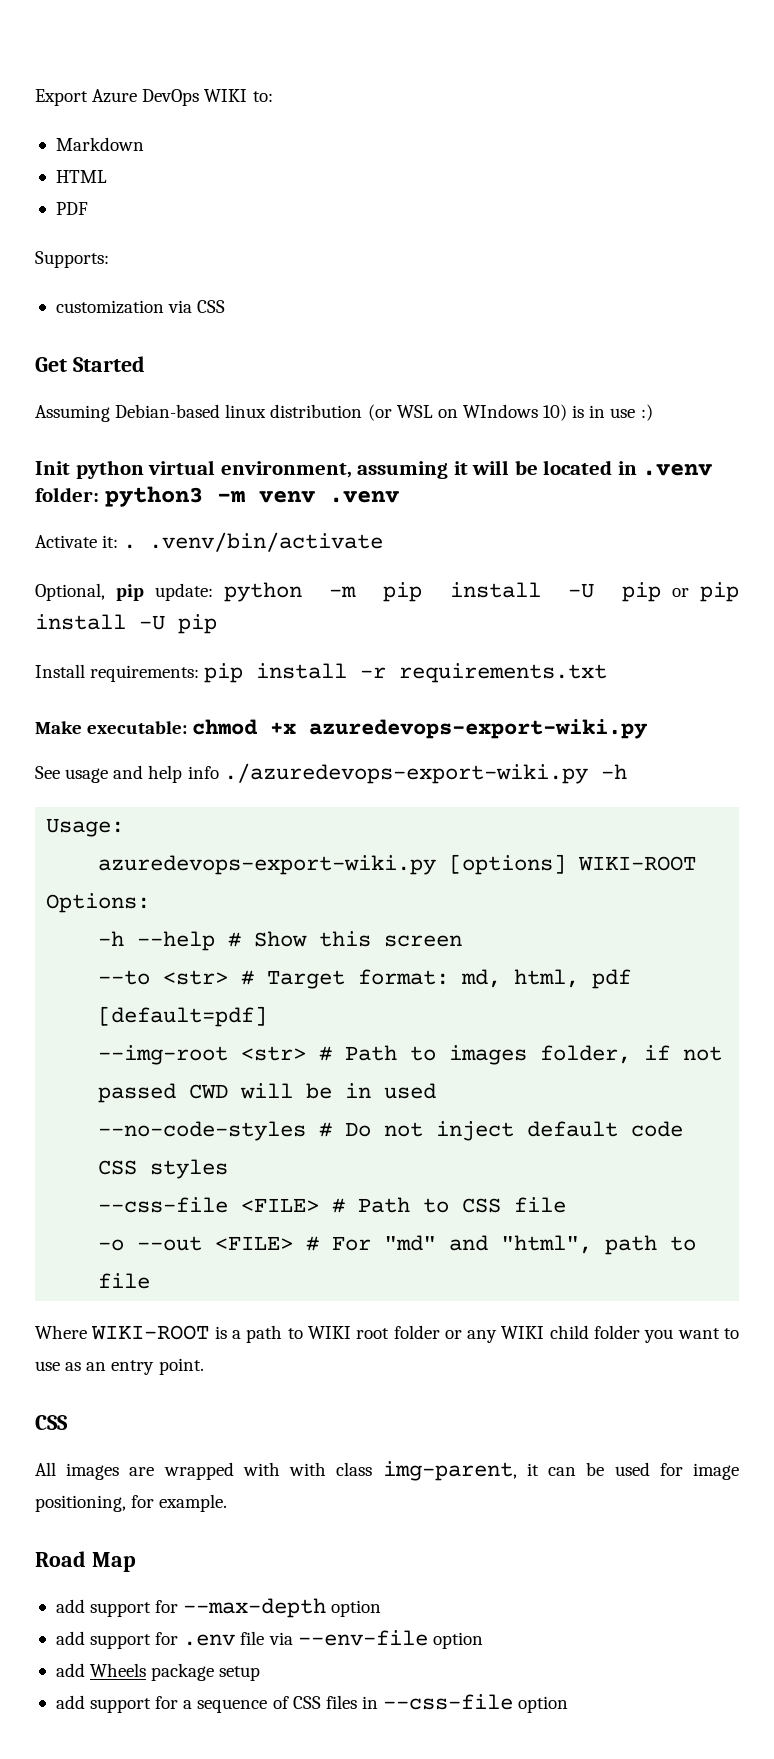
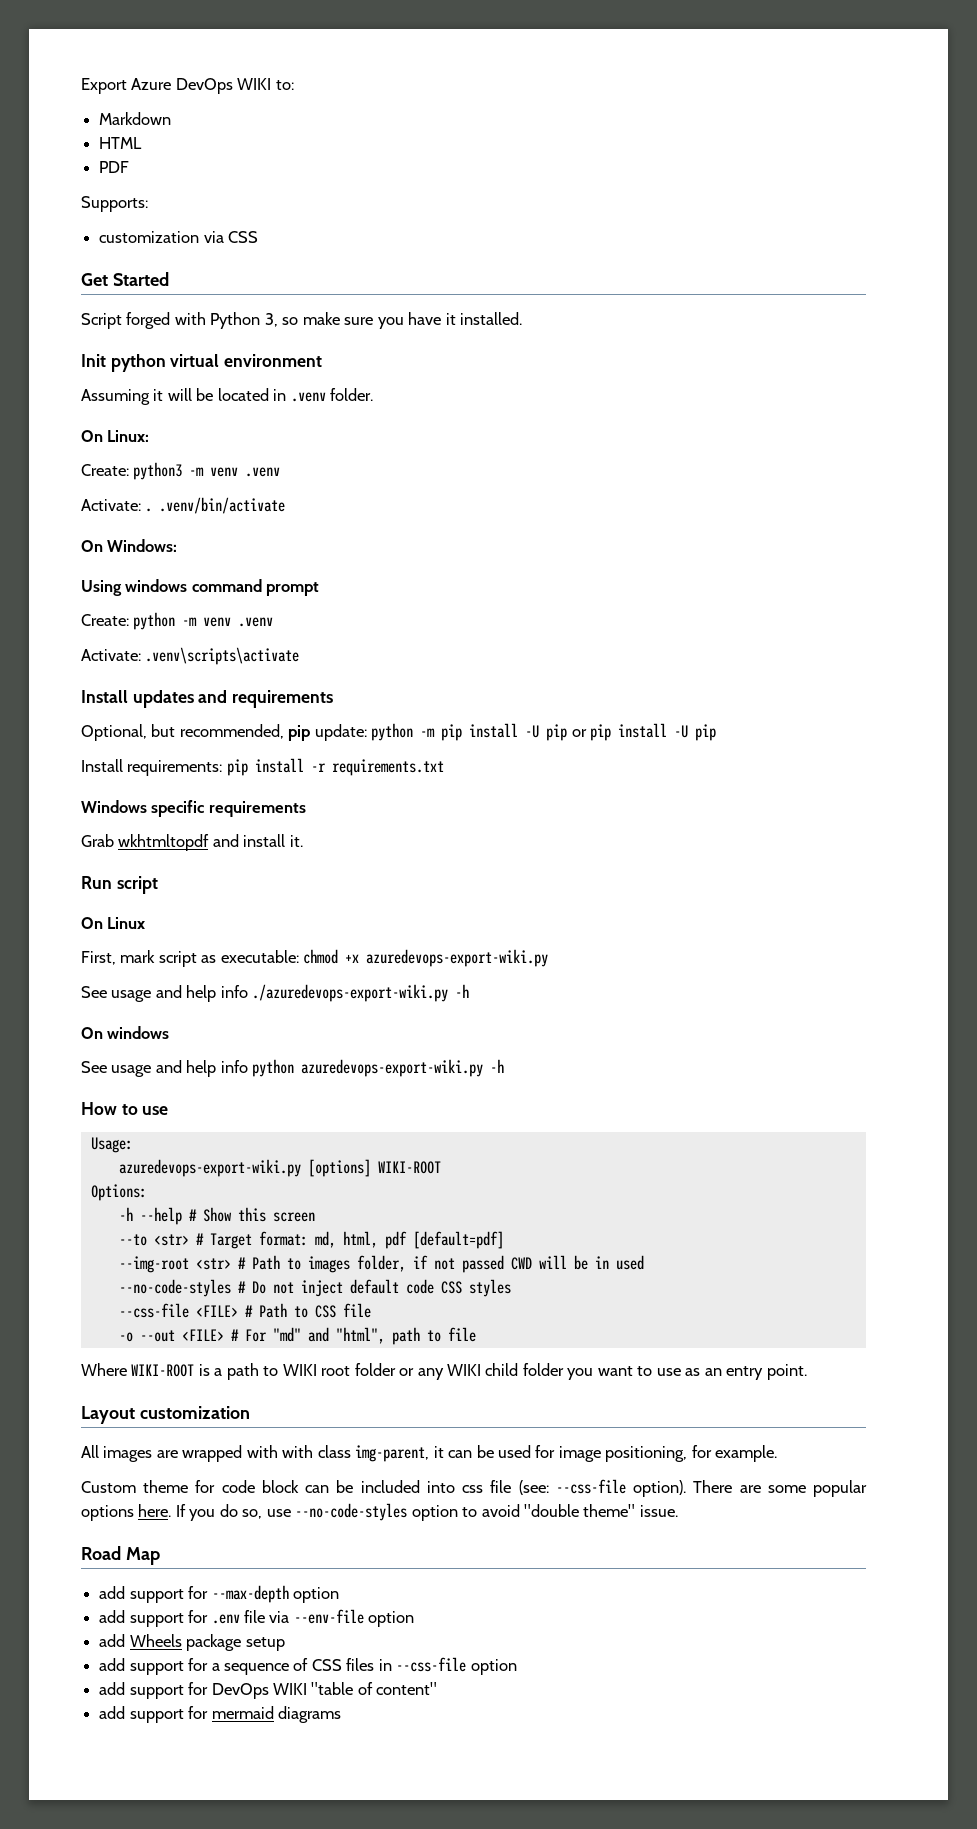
- Assuming Debian-based linux distribution (or WSL on WIndows 10) is in use :)
+ Script forged with Python 3, so make sure you have it installed.
- Init python virtual environment, assuming it will be located in .venv folder: python3 -m venv .venv
+ Init python virtual environment
+ Assuming it will be located in .venv folder.
+ On Linux:
+ Create: python3 -m venv .venv
- Activate it: . .venv/bin/activate
+ Activate: . .venv/bin/activate
+ On Windows:
+ Using windows command prompt
+ Create: python -m venv .venv
+ Activate: .venv\scripts\activate
+ Install updates and requirements
- Optional, pip update: python -m pip install -U pip or pip install -U pip
+ Optional, but recommended, pip update: python -m pip install -U pip or pip install -U pip
- Make executable: chmod +x azuredevops-export-wiki.py
+ Windows specific requirements
+ Grab wkhtmltopdf and install it.
+ Run script
+ On Linux
+ First, mark script as executable: chmod +x azuredevops-export-wiki.py
+ On windows
+ See usage and help info python azuredevops-export-wiki.py -h
+ How to use
  Where WIKI-ROOT is a path to WIKI root folder or any WIKI child folder you want to use as an entry point.
- CSS
+ Layout customization
+ Custom theme for code block can be included into css file (see: --css-file option). There are some popular options here. If you do so, use --no-code-styles option to avoid "double theme" issue.
+ add support for DevOps WIKI "table of content"
+ add support for mermaid diagrams

